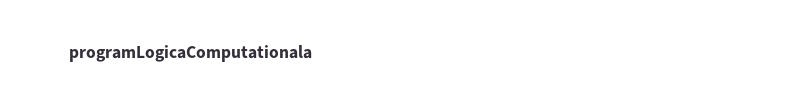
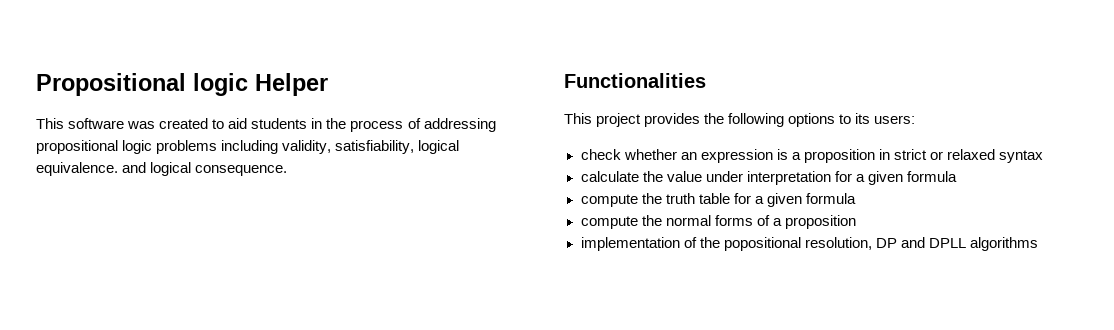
- programLogicaComputationala
+ Propositional logic Helper
+ This software was created to aid students in the process of addressing propositional logic problems including validity, satisfiability, logical equivalence. and logical consequence.
+ Functionalities
+ This project provides the following options to its users:
+ check whether an expression is a proposition in strict or relaxed syntax
+ calculate the value under interpretation for a given formula
+ compute the truth table for a given formula
+ compute the normal forms of a proposition
+ implementation of the popositional resolution, DP and DPLL algorithms

